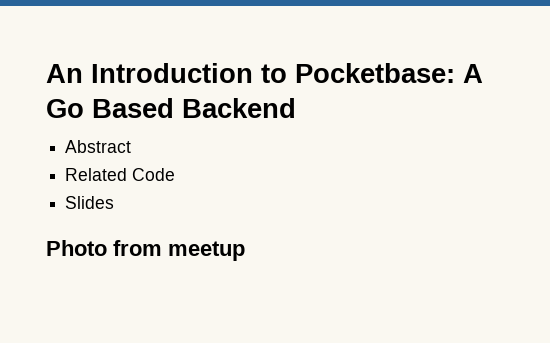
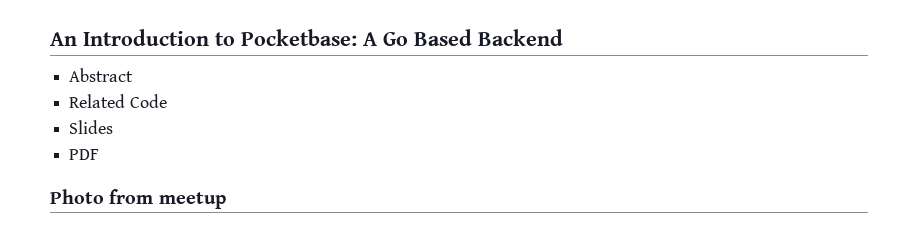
+ PDF

